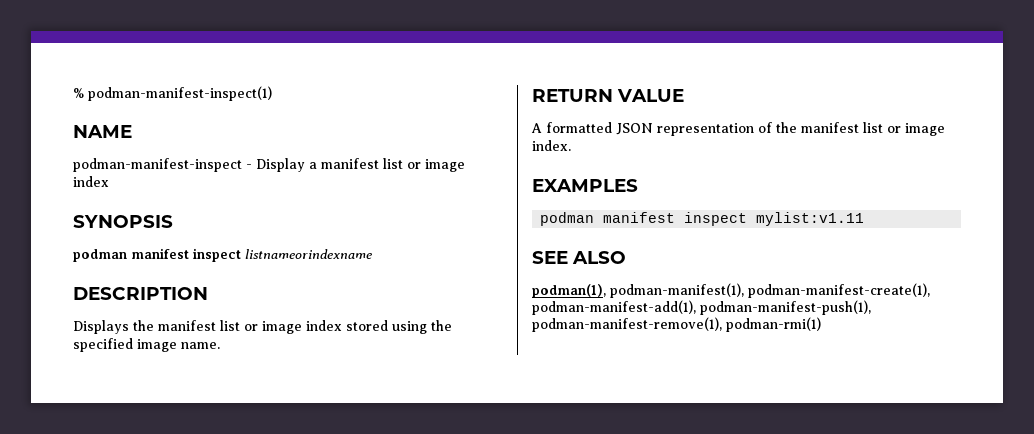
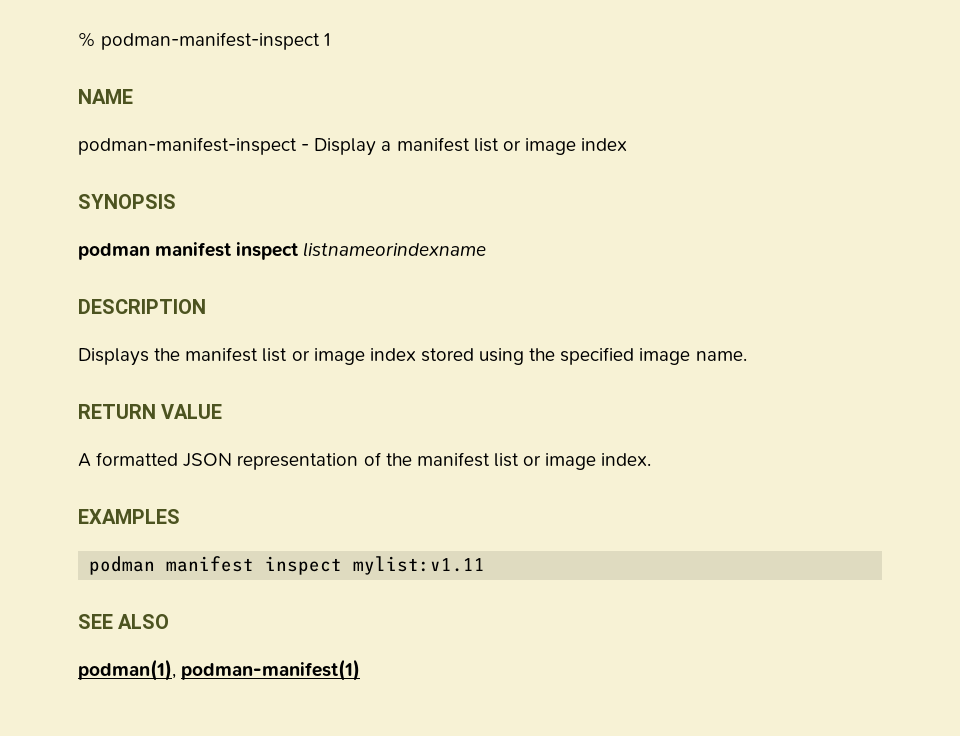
- % podman-manifest-inspect(1)
+ % podman-manifest-inspect 1
- podman(1), podman-manifest(1), podman-manifest-create(1), podman-manifest-add(1), podman-manifest-push(1), podman-manifest-remove(1), podman-rmi(1)
+ podman(1), podman-manifest(1)

